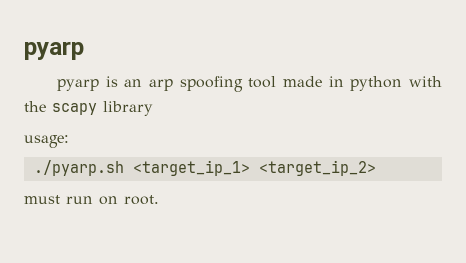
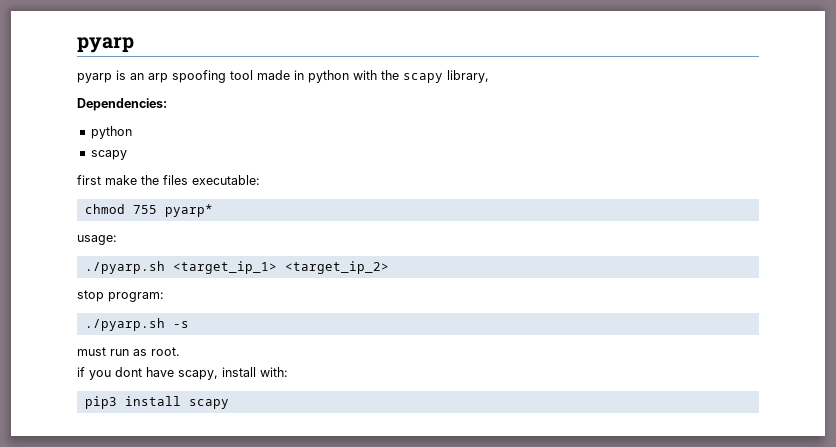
- pyarp is an arp spoofing tool made in python with the scapy library
+ pyarp is an arp spoofing tool made in python with the scapy library,
+ Dependencies:
+ python
+ scapy
+ first make the files executable:
+ chmod 755 pyarp*
+ stop program:
+ ./pyarp.sh -s
- must run on root.
+ must run as root.
+ if you dont have scapy, install with:
+ pip3 install scapy

